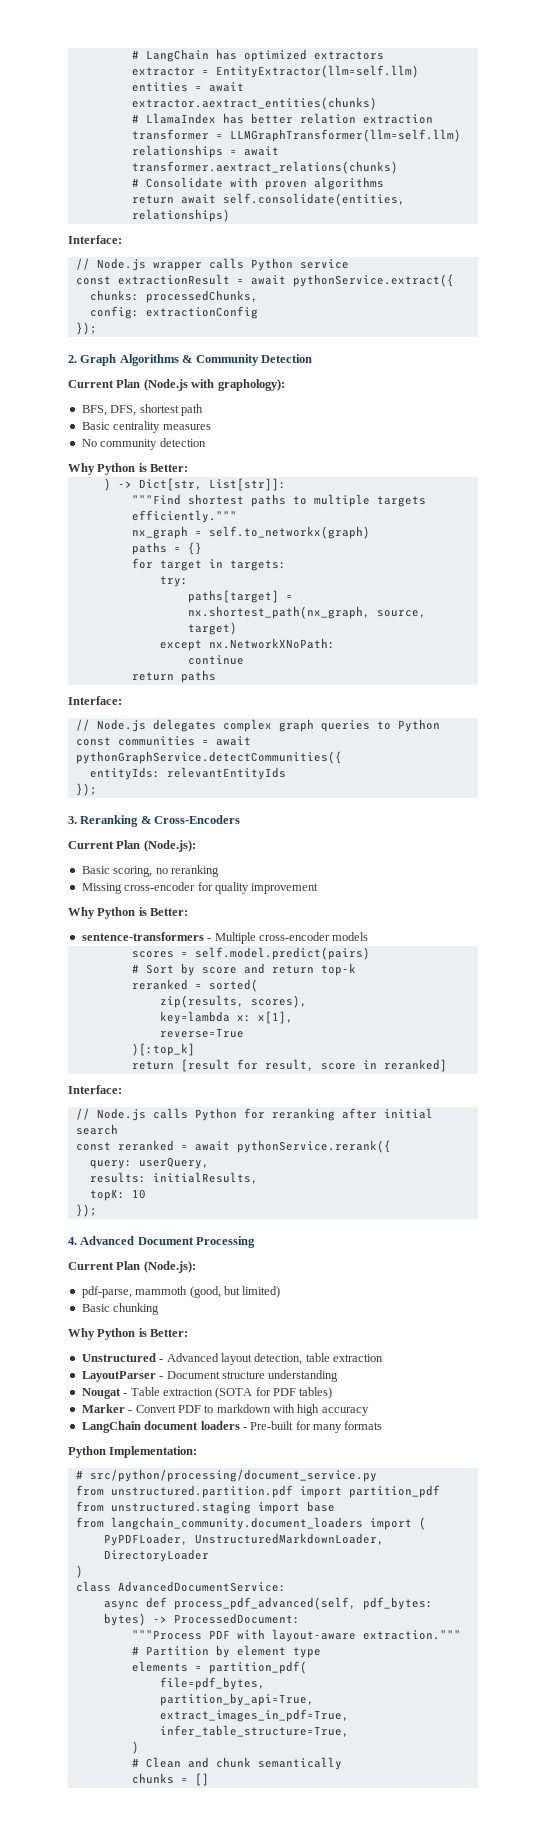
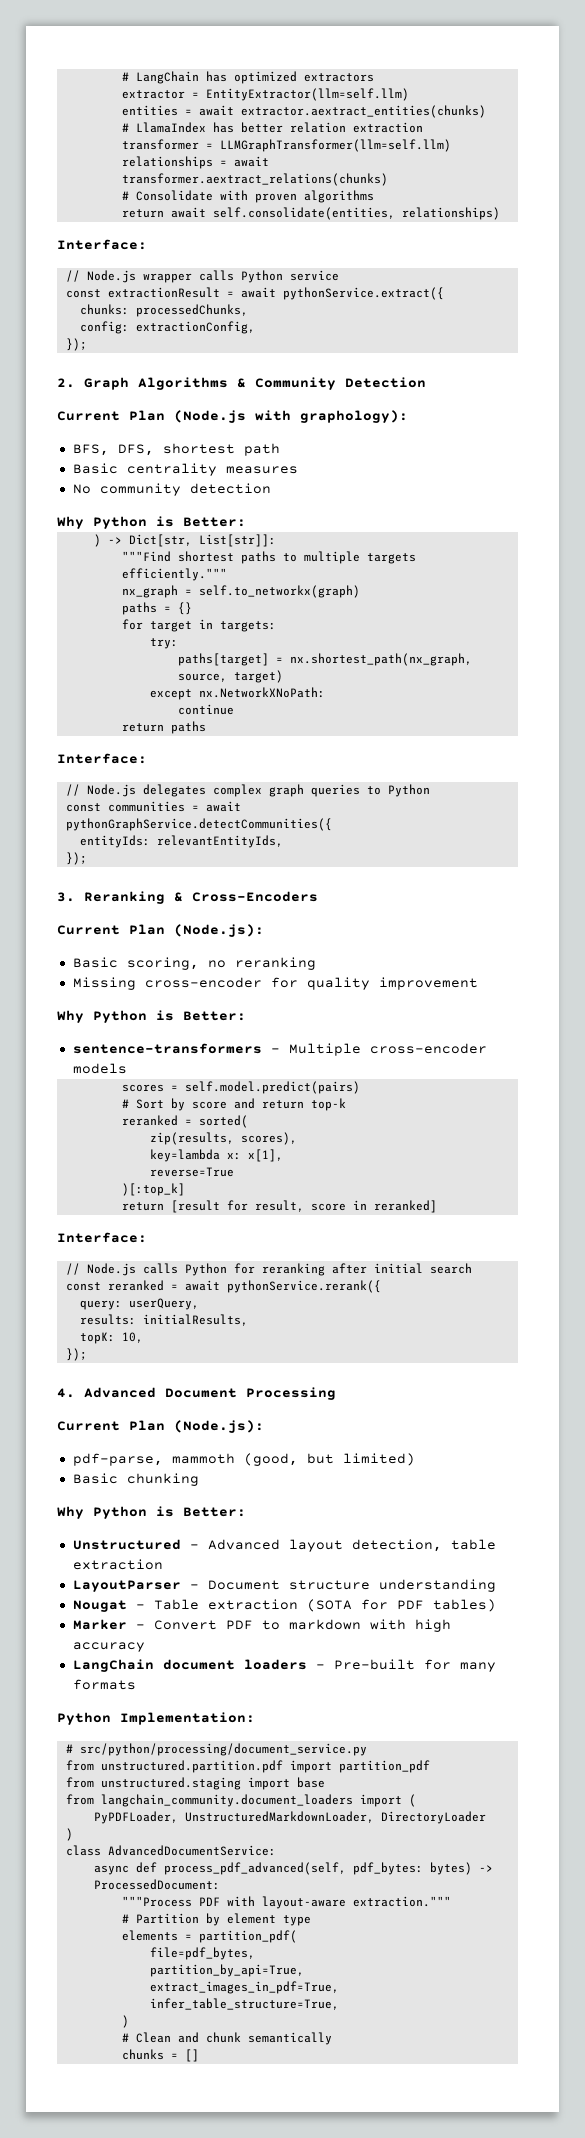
- config: extractionConfig
+ config: extractionConfig,
- entityIds: relevantEntityIds
+ entityIds: relevantEntityIds,
- topK: 10
+ topK: 10,

